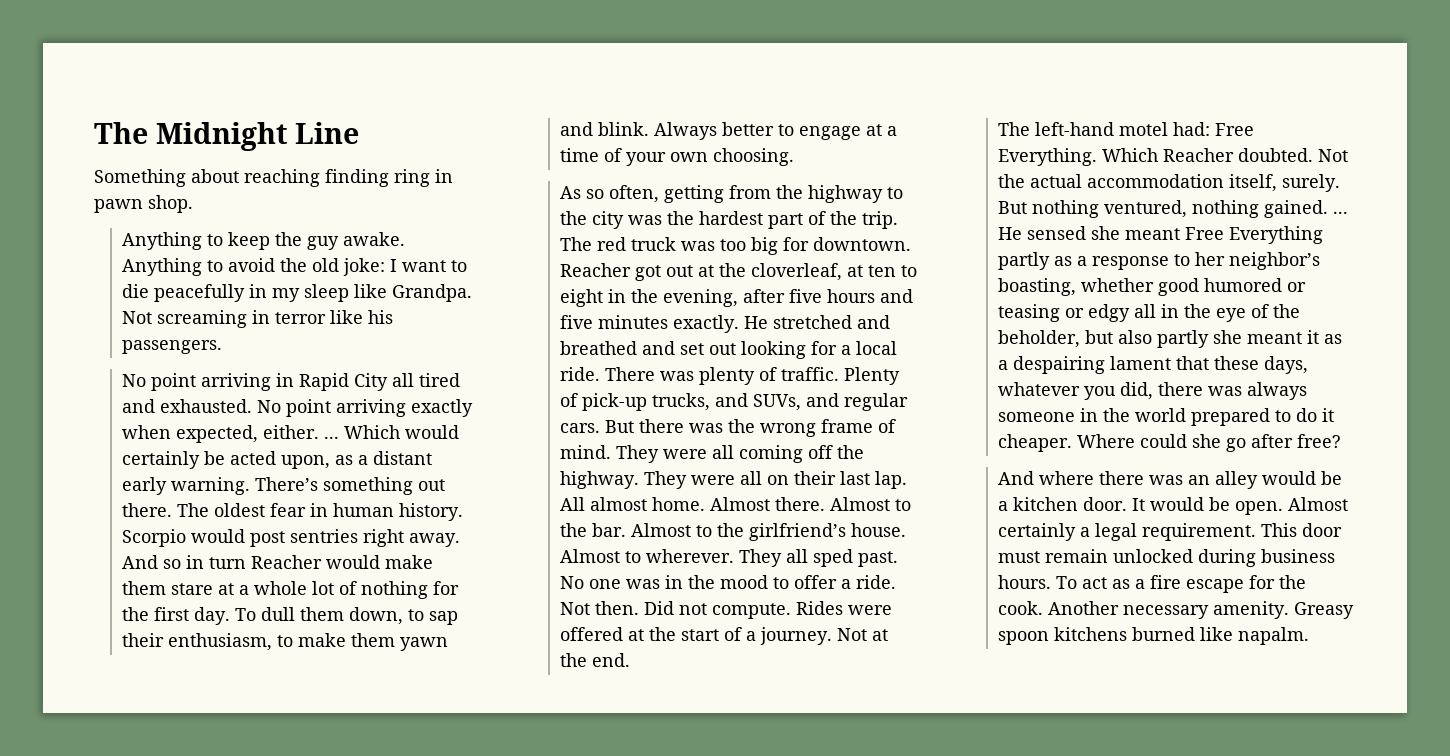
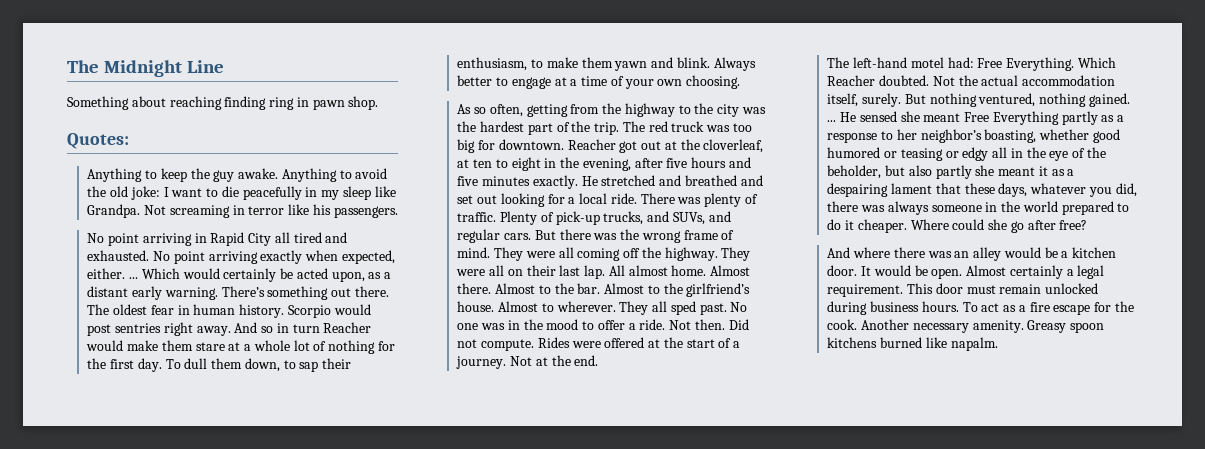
+ Quotes:

